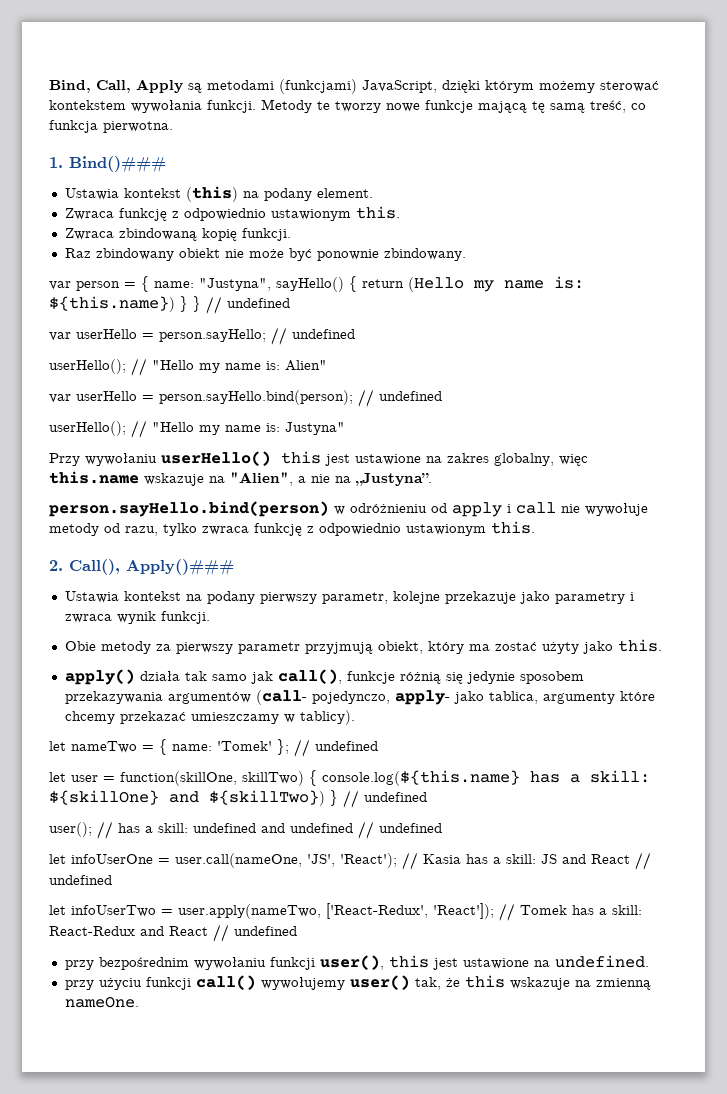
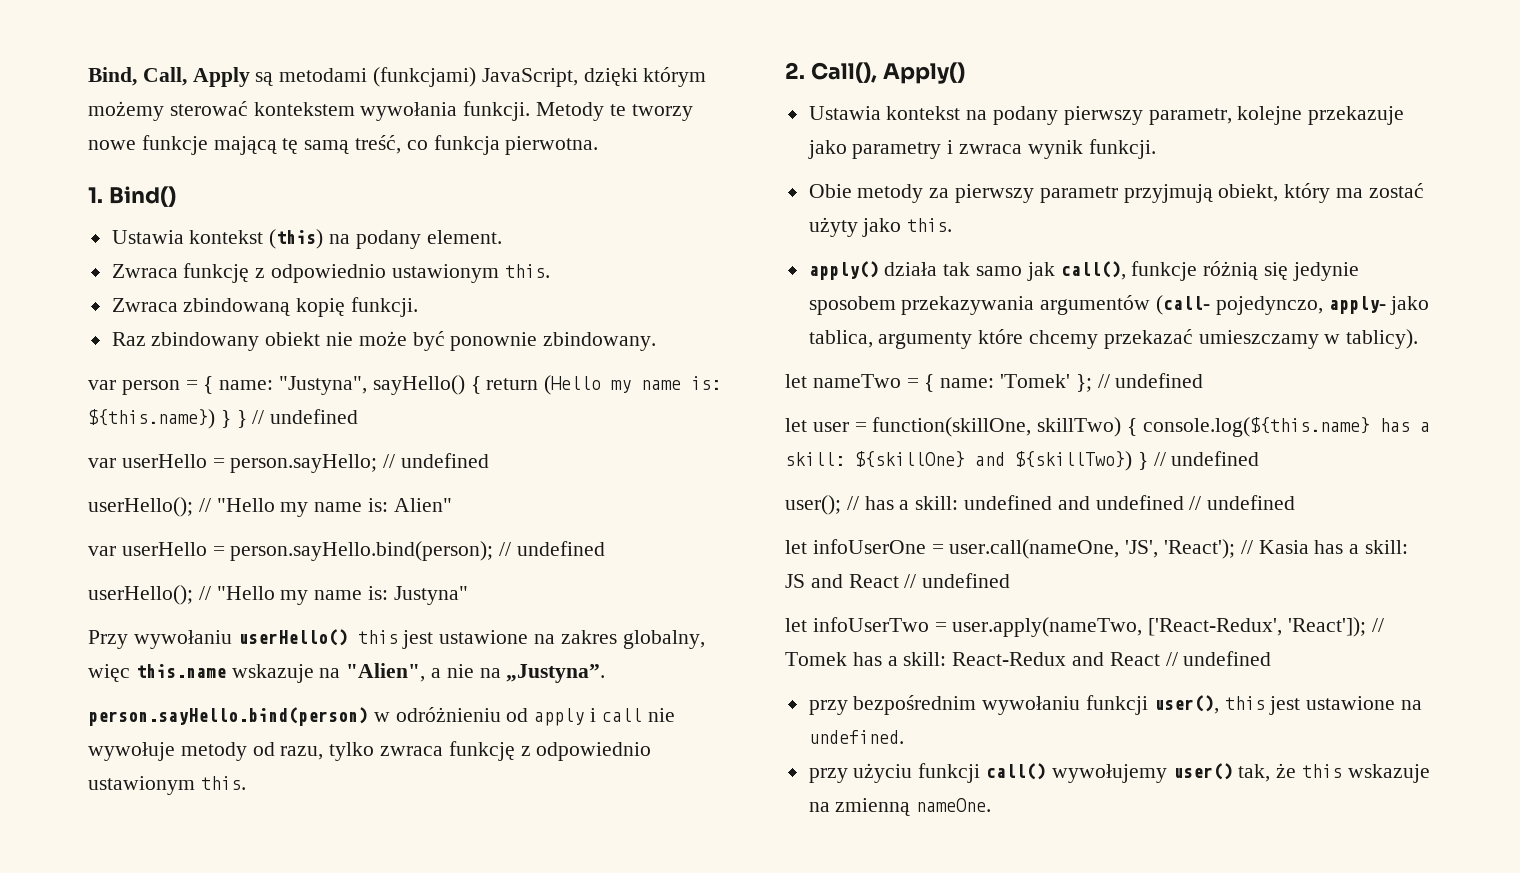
- 1. Bind()###
+ 1. Bind()
- 2. Call(), Apply()###
+ 2. Call(), Apply()

